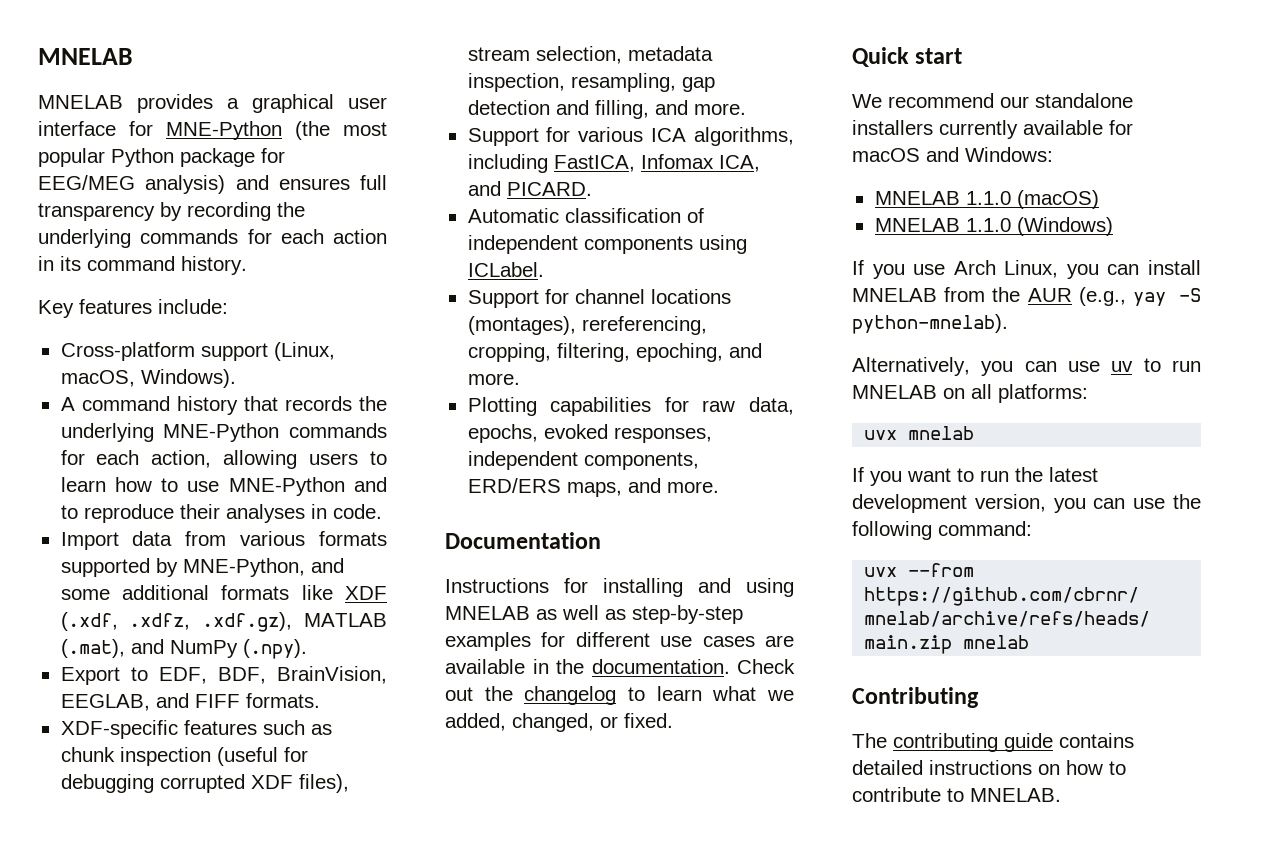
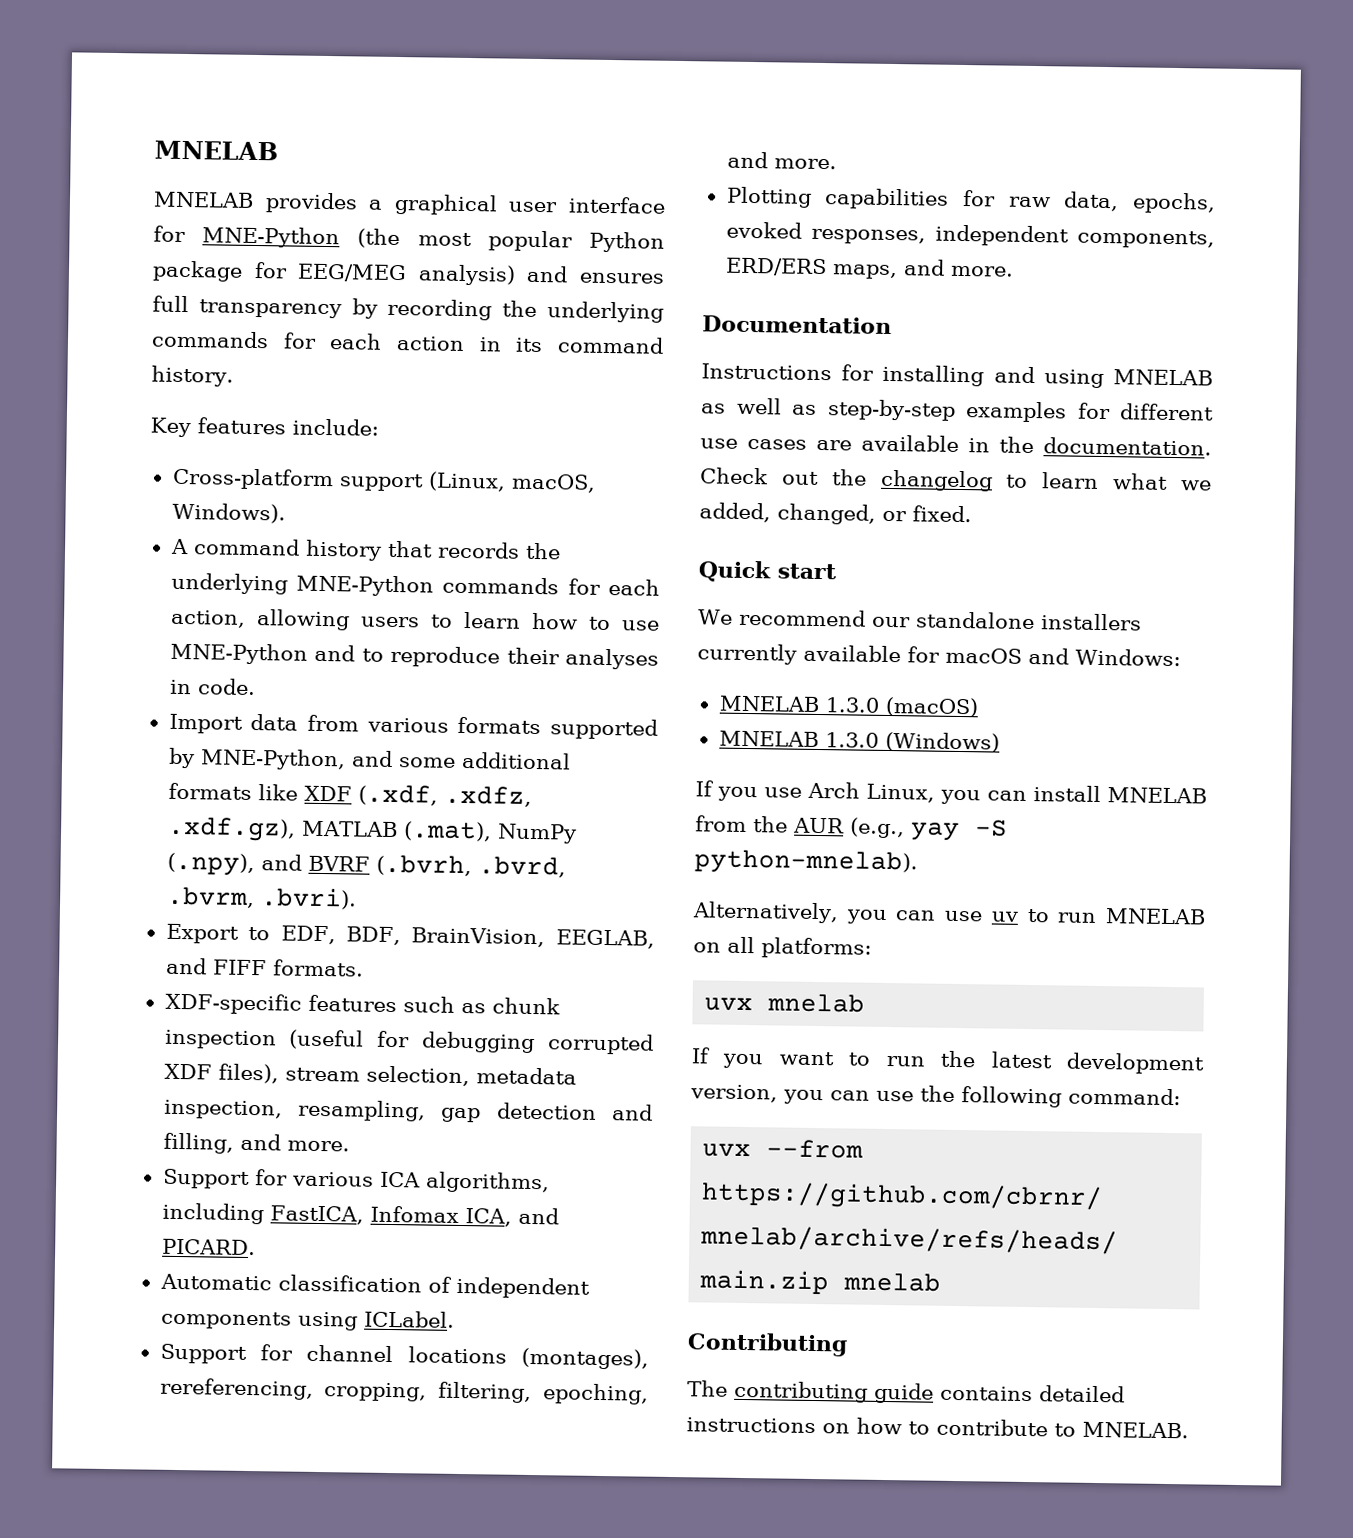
- Import data from various formats supported by MNE-Python, and some additional formats like XDF (.xdf, .xdfz, .xdf.gz), MATLAB (.mat), and NumPy (.npy).
+ Import data from various formats supported by MNE-Python, and some additional formats like XDF (.xdf, .xdfz, .xdf.gz), MATLAB (.mat), NumPy (.npy), and BVRF (.bvrh, .bvrd, .bvrm, .bvri).
- MNELAB 1.1.0 (macOS)
+ MNELAB 1.3.0 (macOS)
- MNELAB 1.1.0 (Windows)
+ MNELAB 1.3.0 (Windows)

